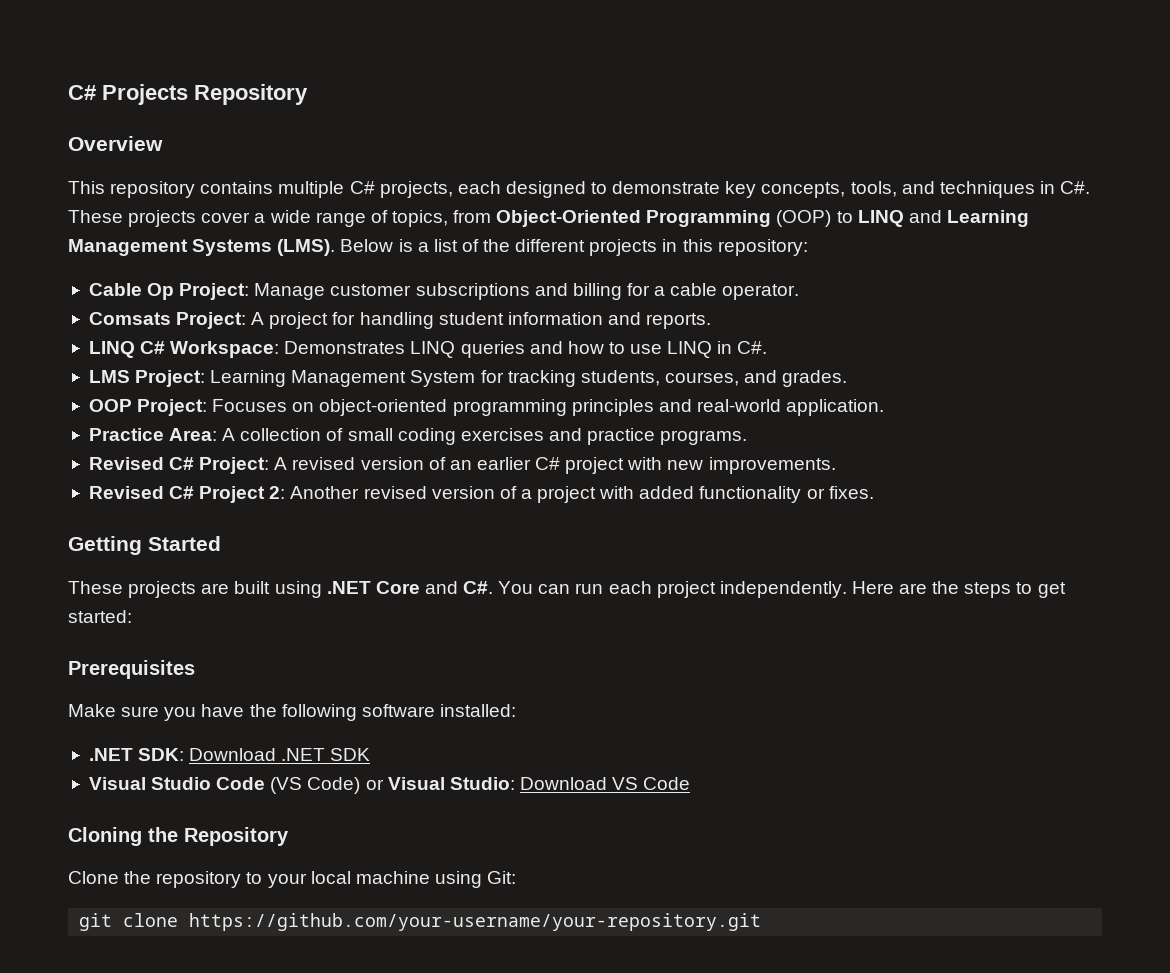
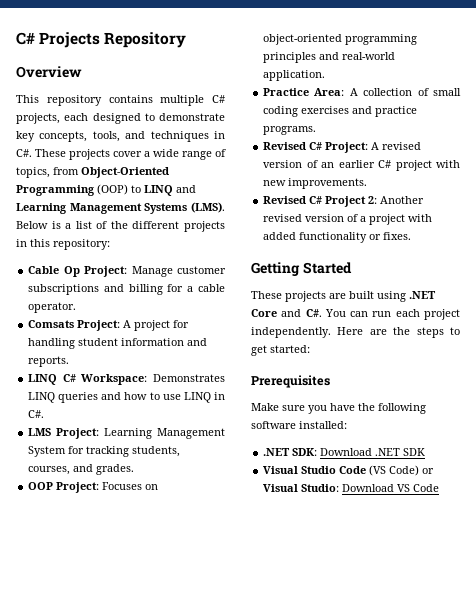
- Cloning the Repository
- Clone the repository to your local machine using Git:
- git clone https://github.com/your-username/your-repository.git

